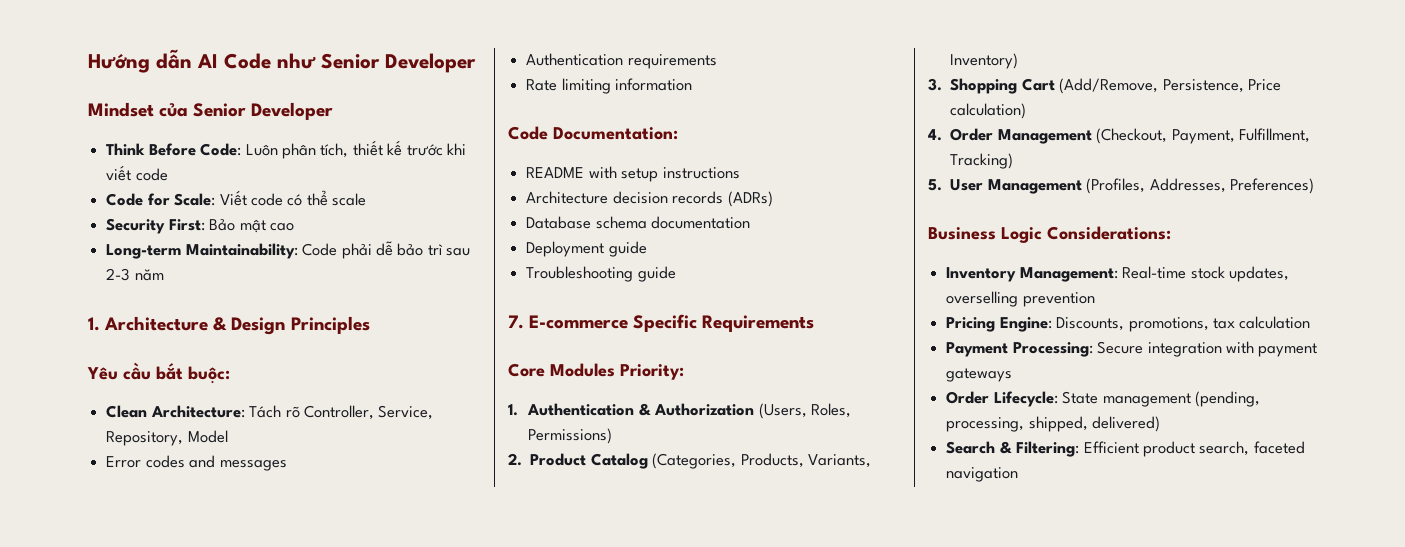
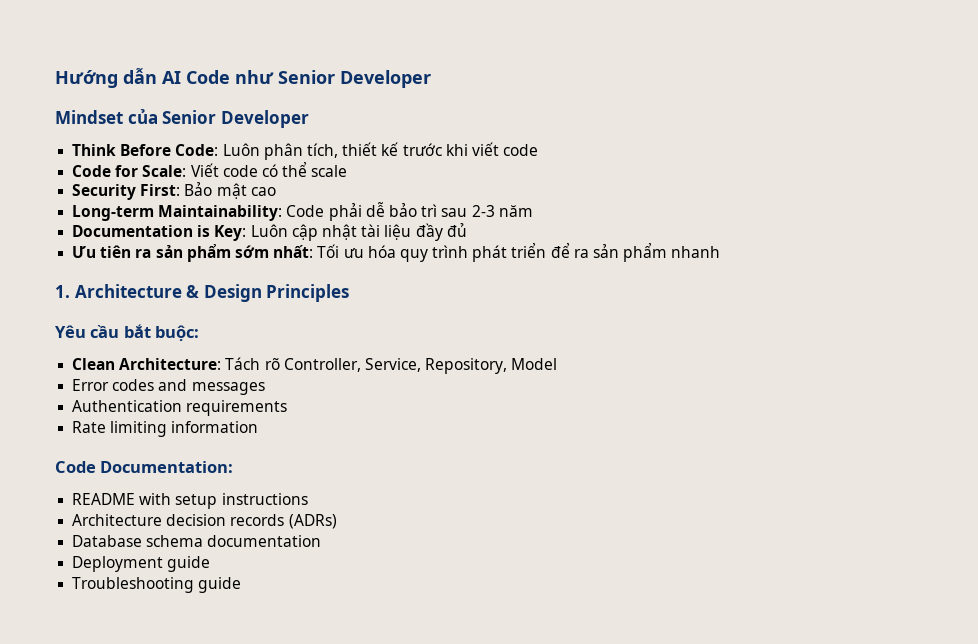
+ Documentation is Key: Luôn cập nhật tài liệu đầy đủ
+ Ưu tiên ra sản phẩm sớm nhất: Tối ưu hóa quy trình phát triển để ra sản phẩm nhanh
- 7. E-commerce Specific Requirements
- Core Modules Priority:
- 1. Authentication & Authorization (Users, Roles, Permissions)
- 2. Product Catalog (Categories, Products, Variants, Inventory)
- 3. Shopping Cart (Add/Remove, Persistence, Price calculation)
- 4. Order Management (Checkout, Payment, Fulfillment, Tracking)
- 5. User Management (Profiles, Addresses, Preferences)
- Business Logic Considerations:
- Inventory Management: Real-time stock updates, overselling prevention
- Pricing Engine: Discounts, promotions, tax calculation
- Payment Processing: Secure integration with payment gateways
- Order Lifecycle: State management (pending, processing, shipped, delivered)
- Search & Filtering: Efficient product search, faceted navigation

